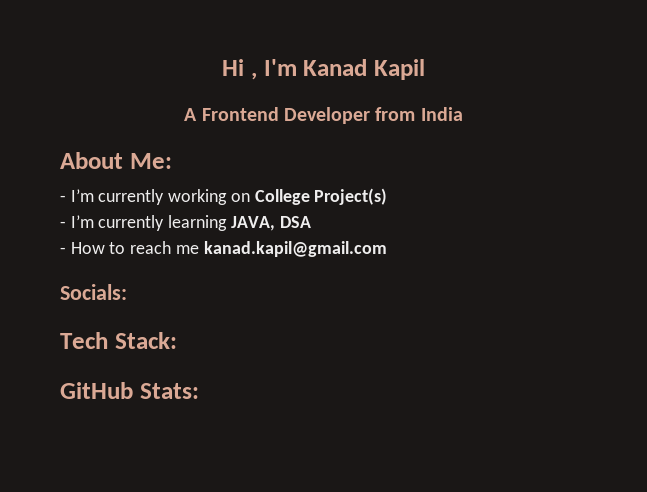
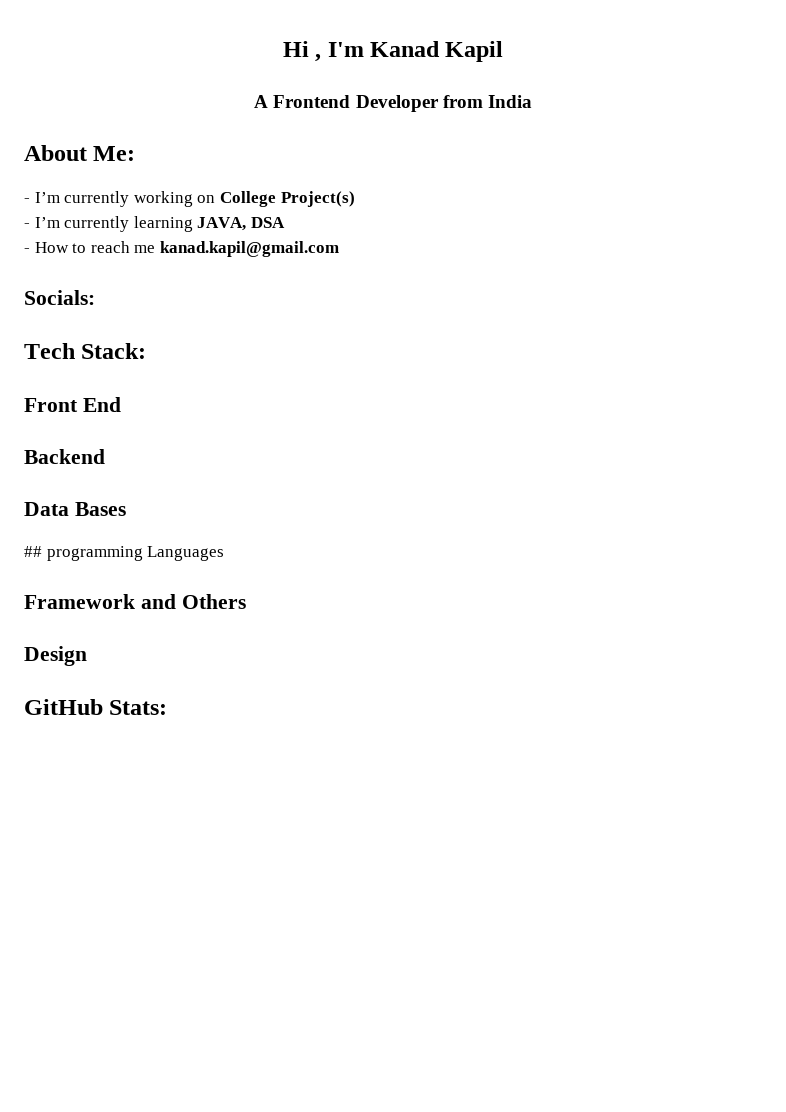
+ Front End
+ Backend
+ Data Bases
+ ## programming Languages
+ Framework and Others
+ Design

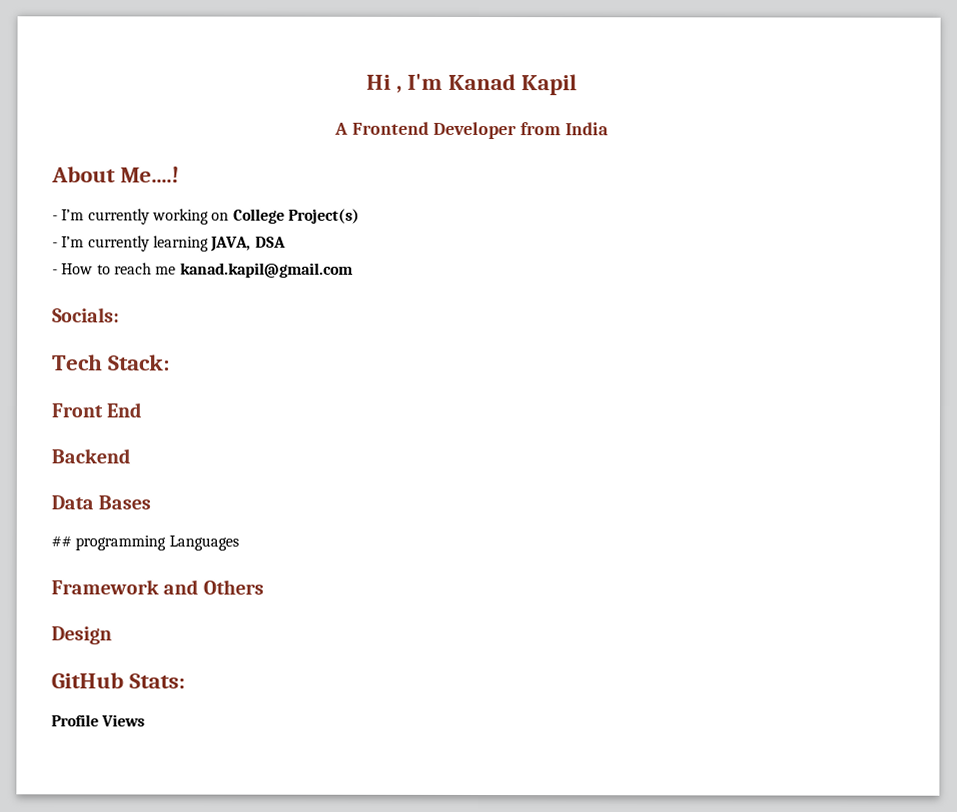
- About Me:
+ About Me....!
+ Profile Views

